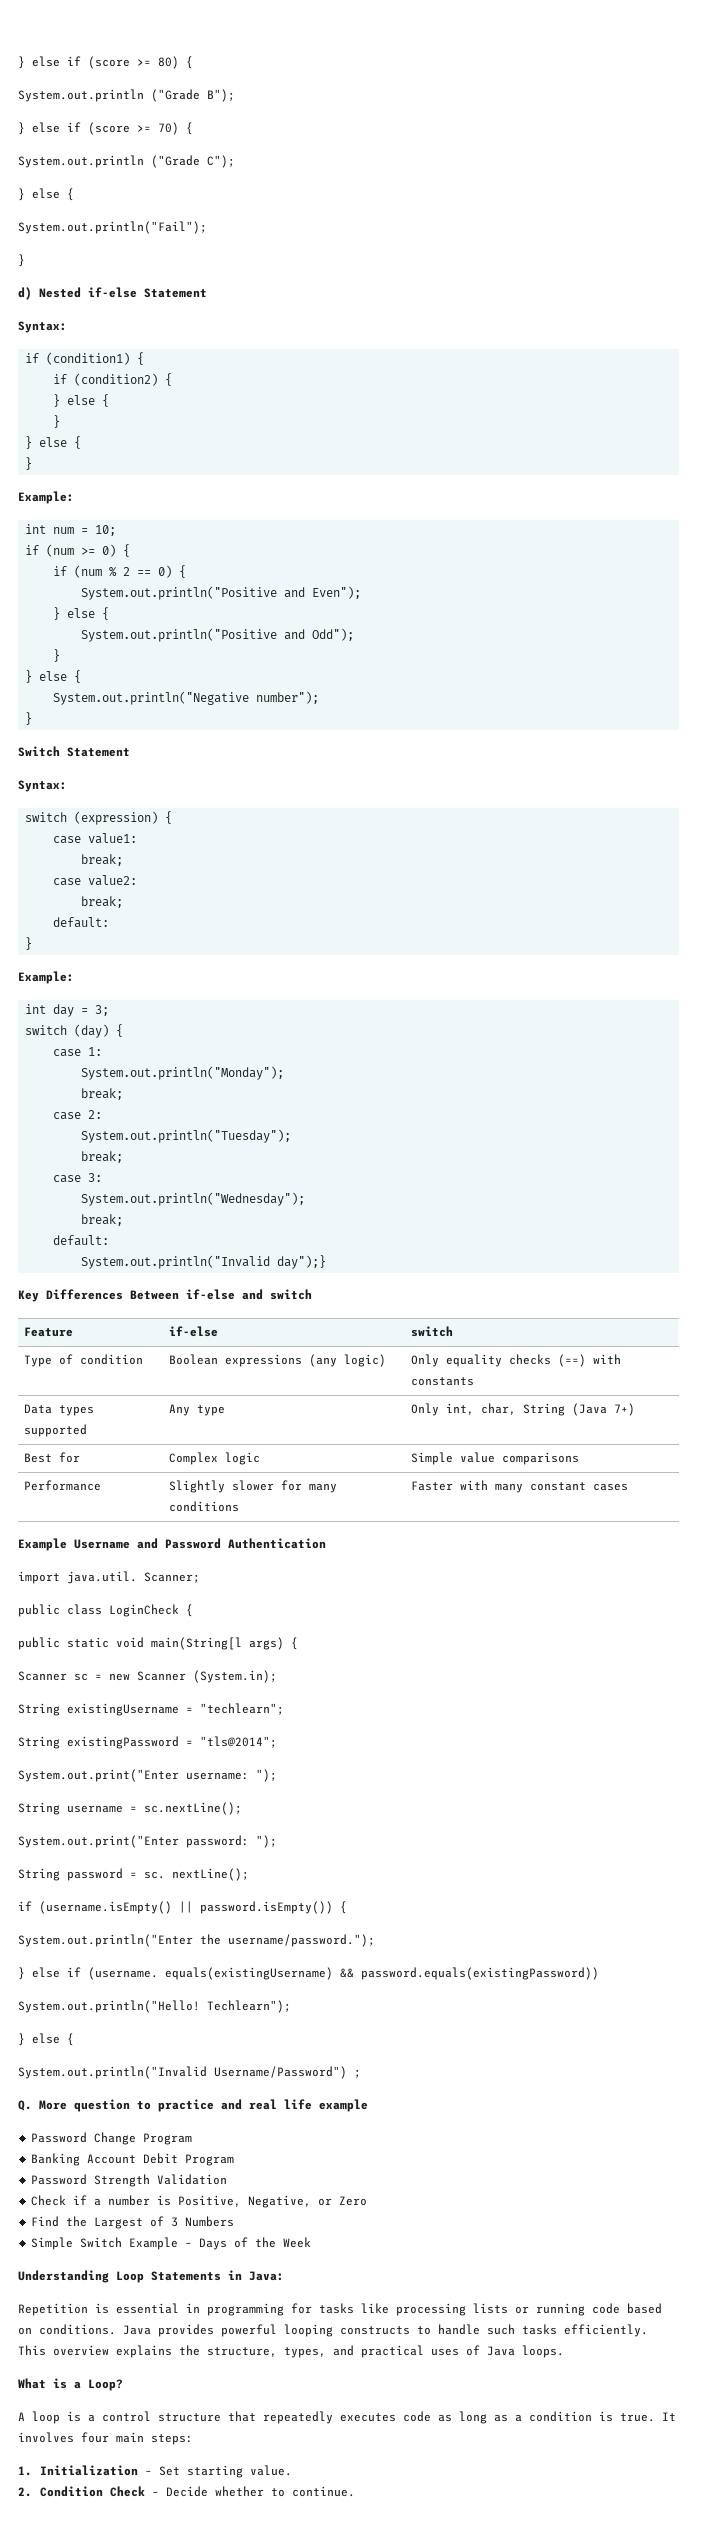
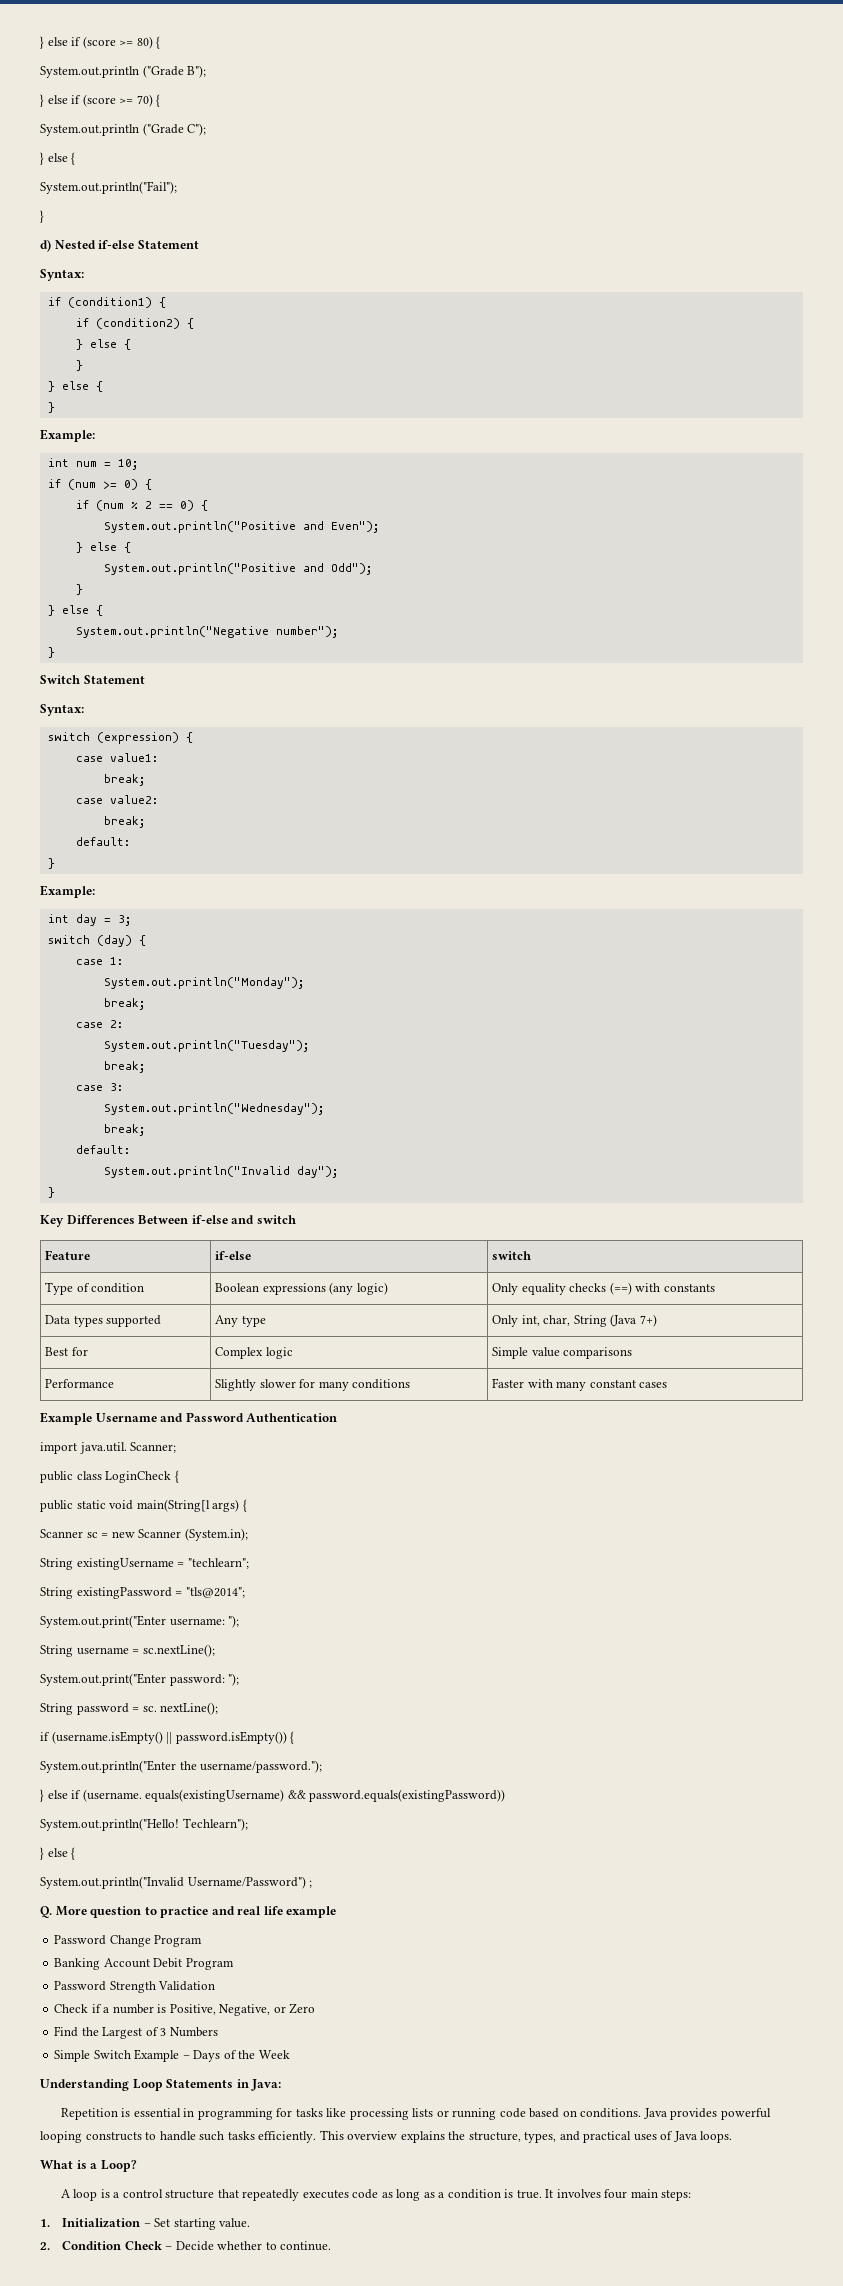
- System.out.println("Invalid day");}
+ System.out.println("Invalid day");
+ }

